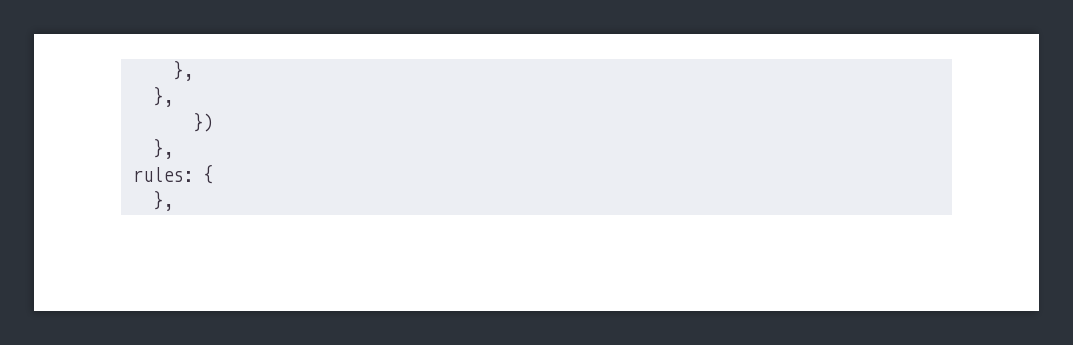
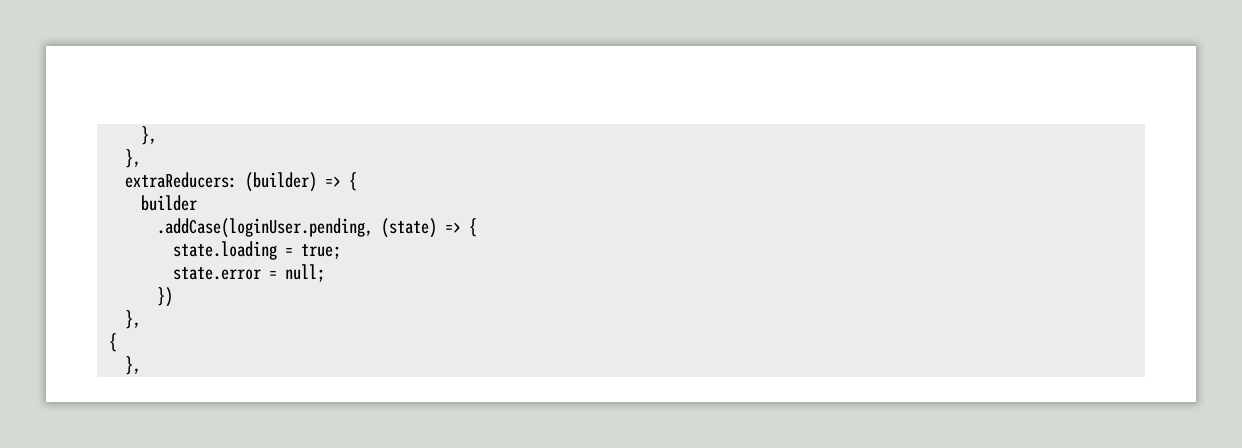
+ extraReducers: (builder) => {
+ builder
+ .addCase(loginUser.pending, (state) => {
+ state.loading = true;
+ state.error = null;
  })
  },
- rules: {
+ {

